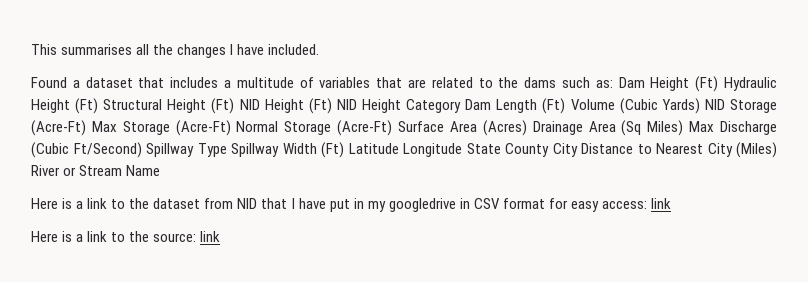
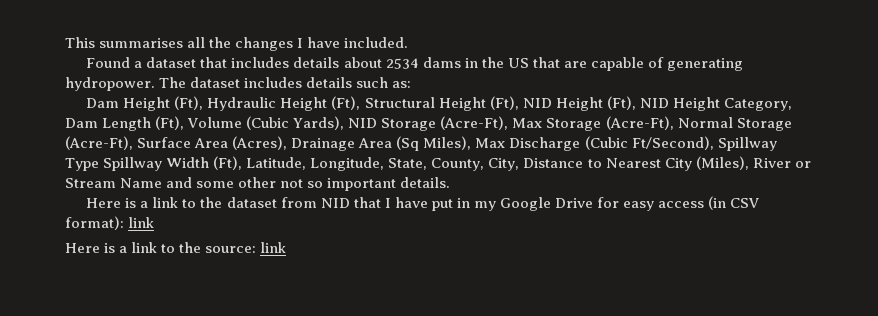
- Found a dataset that includes a multitude of variables that are related to the dams such as: Dam Height (Ft) Hydraulic Height (Ft) Structural Height (Ft) NID Height (Ft) NID Height Category Dam Length (Ft) Volume (Cubic Yards) NID Storage (Acre-Ft) Max Storage (Acre-Ft) Normal Storage (Acre-Ft) Surface Area (Acres) Drainage Area (Sq Miles) Max Discharge (Cubic Ft/Second) Spillway Type Spillway Width (Ft) Latitude Longitude State County City Distance to Nearest City (Miles) River or Stream Name
+ Found a dataset that includes details about 2534 dams in the US that are capable of generating hydropower. The dataset includes details such as:
+ Dam Height (Ft), Hydraulic Height (Ft), Structural Height (Ft), NID Height (Ft), NID Height Category, Dam Length (Ft), Volume (Cubic Yards), NID Storage (Acre-Ft), Max Storage (Acre-Ft), Normal Storage (Acre-Ft), Surface Area (Acres), Drainage Area (Sq Miles), Max Discharge (Cubic Ft/Second), Spillway Type Spillway Width (Ft), Latitude, Longitude, State, County, City, Distance to Nearest City (Miles), River or Stream Name and some other not so important details.
- Here is a link to the dataset from NID that I have put in my googledrive in CSV format for easy access: link
+ Here is a link to the dataset from NID that I have put in my Google Drive for easy access (in CSV format): link

